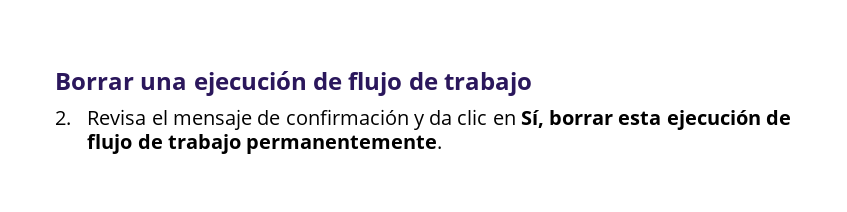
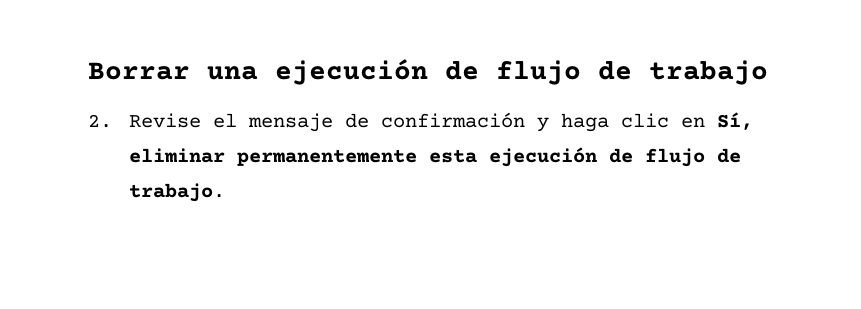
- 2. Revisa el mensaje de confirmación y da clic en Sí, borrar esta ejecución de flujo de trabajo permanentemente.
+ 2. Revise el mensaje de confirmación y haga clic en Sí, eliminar permanentemente esta ejecución de flujo de trabajo.

